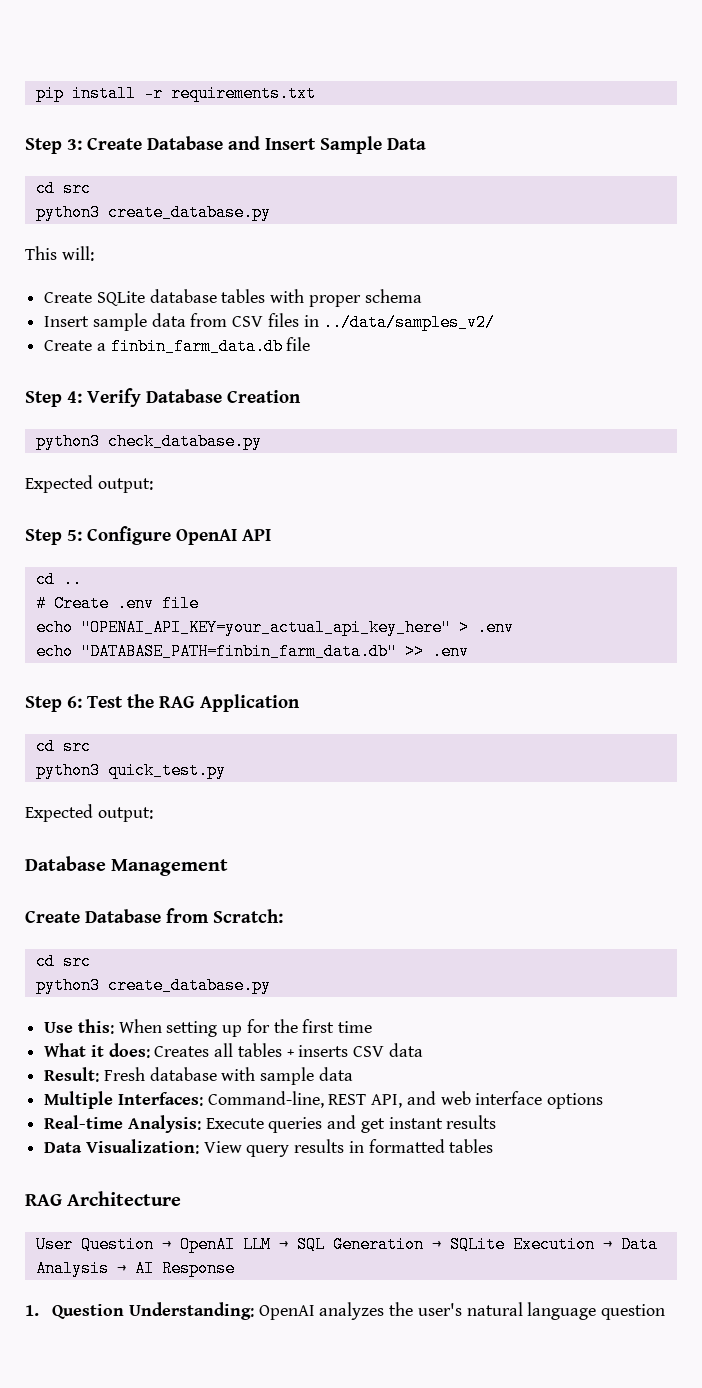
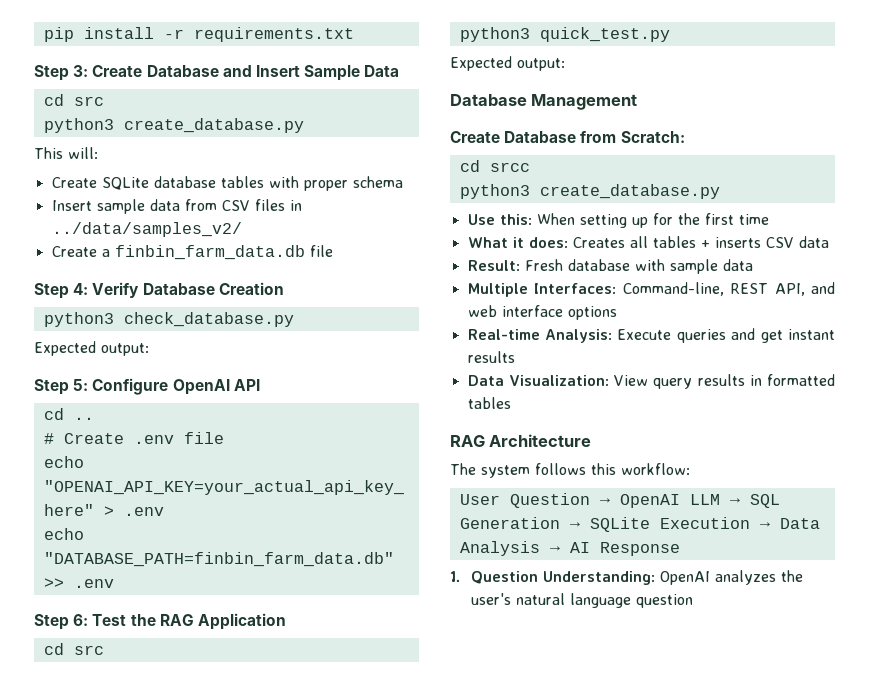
  Create Database from Scratch:
- cd src
+ cd srcc
+ The system follows this workflow:

